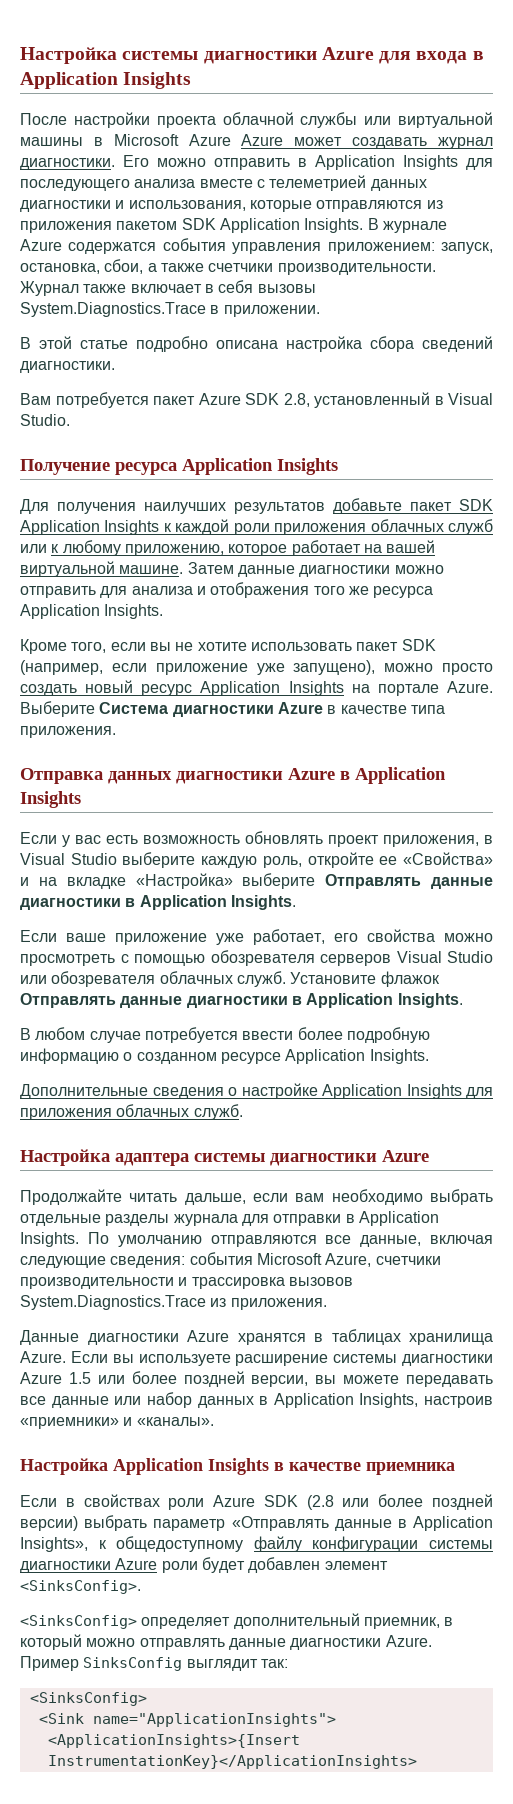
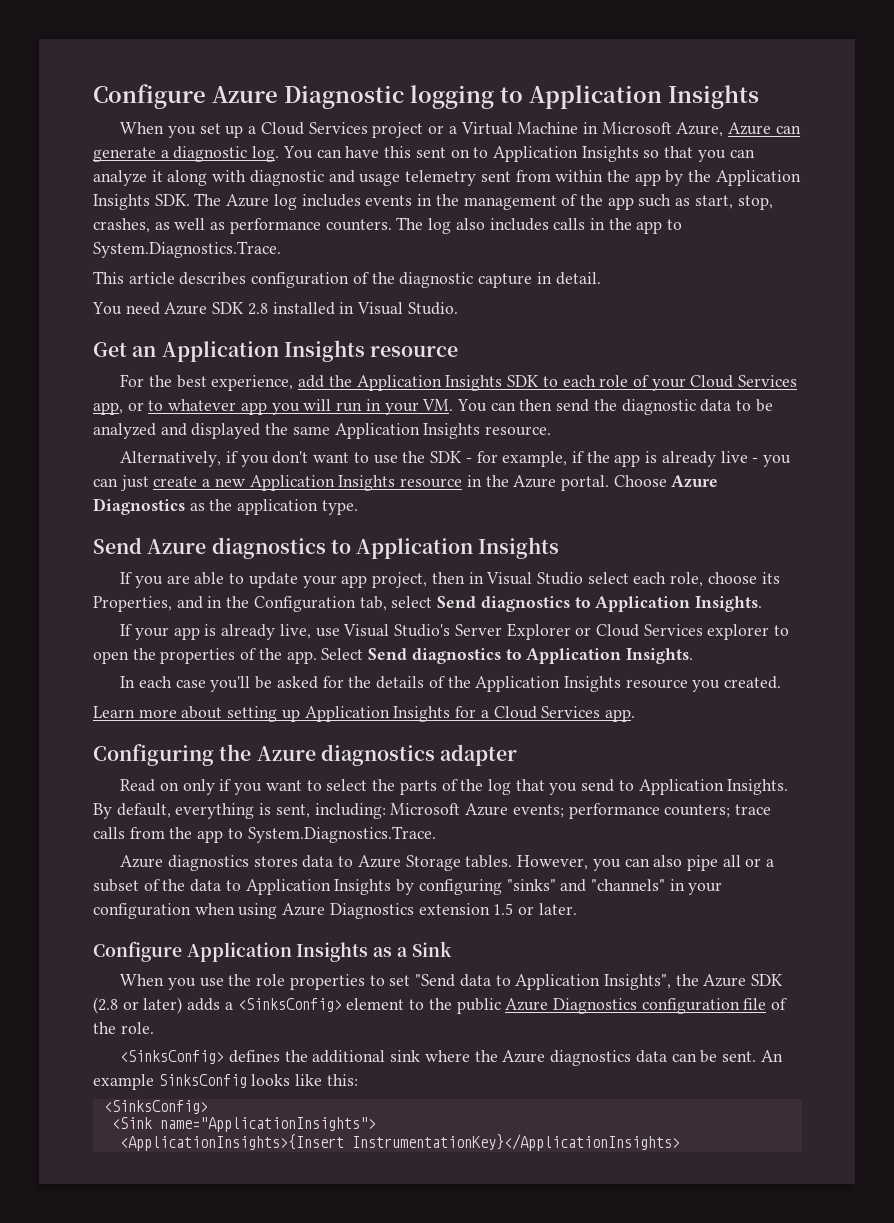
- Настройка системы диагностики Azure для входа в Application Insights
- После настройки проекта облачной службы или виртуальной машины в Microsoft Azure Azure может создавать журнал диагностики. Его можно отправить в Application Insights для последующего анализа вместе с телеметрией данных диагностики и использования, которые отправляются из приложения пакетом SDK Application Insights. В журнале Azure содержатся события управления приложением: запуск, остановка, сбои, а также счетчики производительности. Журнал также включает в себя вызовы System.Diagnostics.Trace в приложении.
- В этой статье подробно описана настройка сбора сведений диагностики.
- Вам потребуется пакет Azure SDK 2.8, установленный в Visual Studio.
- Получение ресурса Application Insights
- Для получения наилучших результатов добавьте пакет SDK Application Insights к каждой роли приложения облачных служб или к любому приложению, которое работает на вашей виртуальной машине. Затем данные диагностики можно отправить для анализа и отображения того же ресурса Application Insights.
- Кроме того, если вы не хотите использовать пакет SDK (например, если приложение уже запущено), можно просто создать новый ресурс Application Insights на портале Azure. Выберите Система диагностики Azure в качестве типа приложения.
- Отправка данных диагностики Azure в Application Insights
- Если у вас есть возможность обновлять проект приложения, в Visual Studio выберите каждую роль, откройте ее «Свойства» и на вкладке «Настройка» выберите Отправлять данные диагностики в Application Insights.
- Если ваше приложение уже работает, его свойства можно просмотреть с помощью обозревателя серверов Visual Studio или обозревателя облачных служб. Установите флажок Отправлять данные диагностики в Application Insights.
- В любом случае потребуется ввести более подробную информацию о созданном ресурсе Application Insights.
- Дополнительные сведения о настройке Application Insights для приложения облачных служб.
- Настройка адаптера системы диагностики Azure
- Продолжайте читать дальше, если вам необходимо выбрать отдельные разделы журнала для отправки в Application Insights. По умолчанию отправляются все данные, включая следующие сведения: события Microsoft Azure, счетчики производительности и трассировка вызовов System.Diagnostics.Trace из приложения.
- Данные диагностики Azure хранятся в таблицах хранилища Azure. Если вы используете расширение системы диагностики Azure 1.5 или более поздней версии, вы можете передавать все данные или набор данных в Application Insights, настроив «приемники» и «каналы».
- Настройка Application Insights в качестве приемника
- Если в свойствах роли Azure SDK (2.8 или более поздней версии) выбрать параметр «Отправлять данные в Application Insights», к общедоступному файлу конфигурации системы диагностики Azure роли будет добавлен элемент <SinksConfig>.
- <SinksConfig> определяет дополнительный приемник, в который можно отправлять данные диагностики Azure. Пример SinksConfig выглядит так:
+ Configure Azure Diagnostic logging to Application Insights
+ When you set up a Cloud Services project or a Virtual Machine in Microsoft Azure, Azure can generate a diagnostic log. You can have this sent on to Application Insights so that you can analyze it along with diagnostic and usage telemetry sent from within the app by the Application Insights SDK. The Azure log includes events in the management of the app such as start, stop, crashes, as well as performance counters. The log also includes calls in the app to System.Diagnostics.Trace.
+ This article describes configuration of the diagnostic capture in detail.
+ You need Azure SDK 2.8 installed in Visual Studio.
+ Get an Application Insights resource
+ For the best experience, add the Application Insights SDK to each role of your Cloud Services app, or to whatever app you will run in your VM. You can then send the diagnostic data to be analyzed and displayed the same Application Insights resource.
+ Alternatively, if you don't want to use the SDK - for example, if the app is already live - you can just create a new Application Insights resource in the Azure portal. Choose Azure Diagnostics as the application type.
+ Send Azure diagnostics to Application Insights
+ If you are able to update your app project, then in Visual Studio select each role, choose its Properties, and in the Configuration tab, select Send diagnostics to Application Insights.
+ If your app is already live, use Visual Studio's Server Explorer or Cloud Services explorer to open the properties of the app. Select Send diagnostics to Application Insights.
+ In each case you'll be asked for the details of the Application Insights resource you created.
+ Learn more about setting up Application Insights for a Cloud Services app.
+ Configuring the Azure diagnostics adapter
+ Read on only if you want to select the parts of the log that you send to Application Insights. By default, everything is sent, including: Microsoft Azure events; performance counters; trace calls from the app to System.Diagnostics.Trace.
+ Azure diagnostics stores data to Azure Storage tables. However, you can also pipe all or a subset of the data to Application Insights by configuring "sinks" and "channels" in your configuration when using Azure Diagnostics extension 1.5 or later.
+ Configure Application Insights as a Sink
+ When you use the role properties to set "Send data to Application Insights", the Azure SDK (2.8 or later) adds a <SinksConfig> element to the public Azure Diagnostics configuration file of the role.
+ <SinksConfig> defines the additional sink where the Azure diagnostics data can be sent. An example SinksConfig looks like this:

